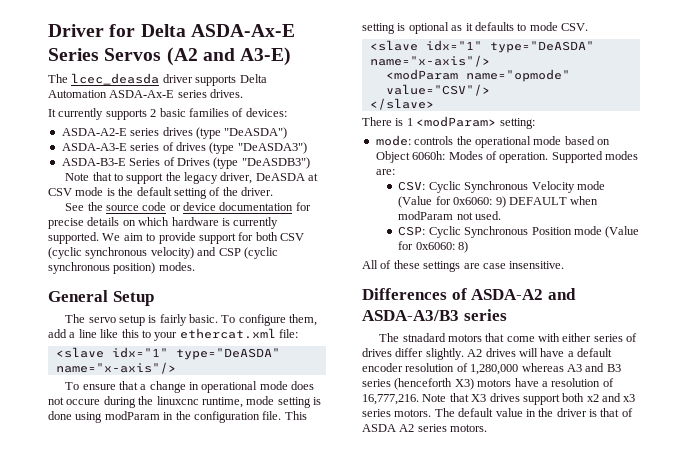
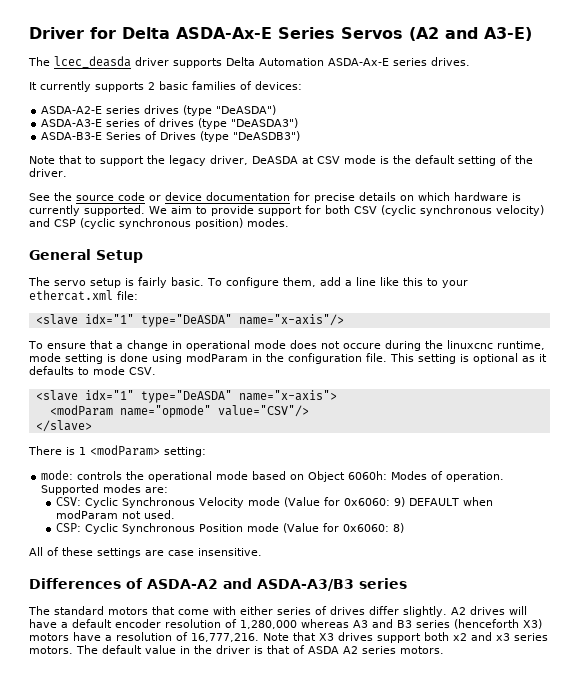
  This setting is optional as it defaults to mode CSV.
- <slave idx="1" type="DeASDA" name="x-axis"/>
+ <slave idx="1" type="DeASDA" name="x-axis">
- The stnadard motors that come with either series of drives differ slightly.
+ The standard motors that come with either series of drives differ slightly.

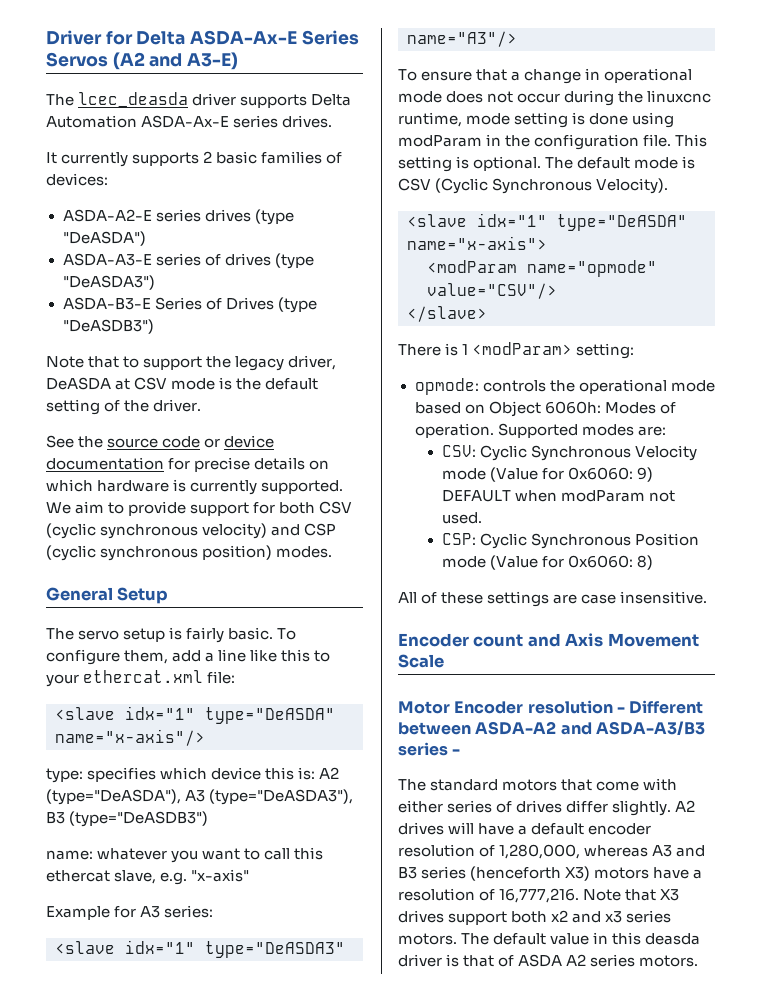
+ type: specifies which device this is: A2 (type="DeASDA"), A3 (type="DeASDA3"), B3 (type="DeASDB3")
+ name: whatever you want to call this ethercat slave, e.g. "x-axis"
+ Example for A3 series:
+ <slave idx="1" type="DeASDA3" name="A3"/>
- To ensure that a change in operational mode does not occure during the linuxcnc runtime, mode setting is done using modParam in the configuration file.
+ To ensure that a change in operational mode does not occur during the linuxcnc runtime, mode setting is done using modParam in the configuration file.
- This setting is optional as it defaults to mode CSV.
+ This setting is optional. The default mode is CSV (Cyclic Synchronous Velocity).
- mode: controls the operational mode based on Object 6060h: Modes of operation.
+ opmode: controls the operational mode based on Object 6060h: Modes of operation.
- Differences of ASDA-A2 and ASDA-A3/B3 series
+ Encoder count and Axis Movement Scale
+ Motor Encoder resolution - Different between ASDA-A2 and ASDA-A3/B3 series -
- A2 drives will have a default encoder resolution of 1,280,000 whereas A3 and B3 series (henceforth X3) motors have a resolution of 16,777,216.
+ A2 drives will have a default encoder resolution of 1,280,000, whereas A3 and B3 series (henceforth X3) motors have a resolution of 16,777,216.
- The default value in the driver is that of ASDA A2 series motors.
+ The default value in this deasda driver is that of ASDA A2 series motors.

